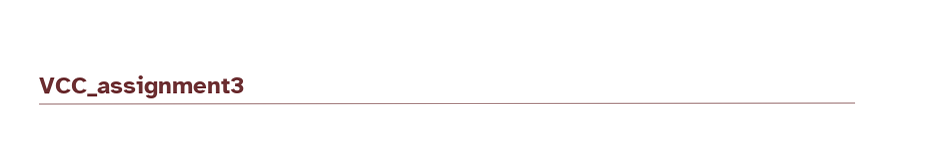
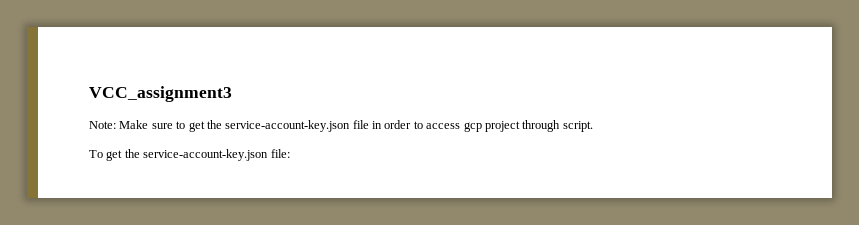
+ Note: Make sure to get the service-account-key.json file in order to access gcp project through script.
+ To get the service-account-key.json file:

